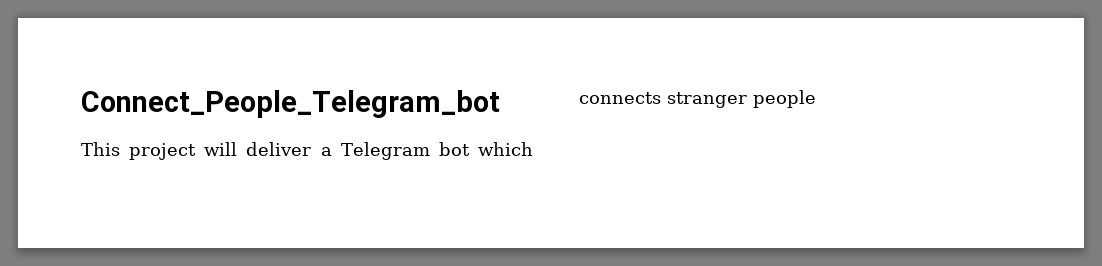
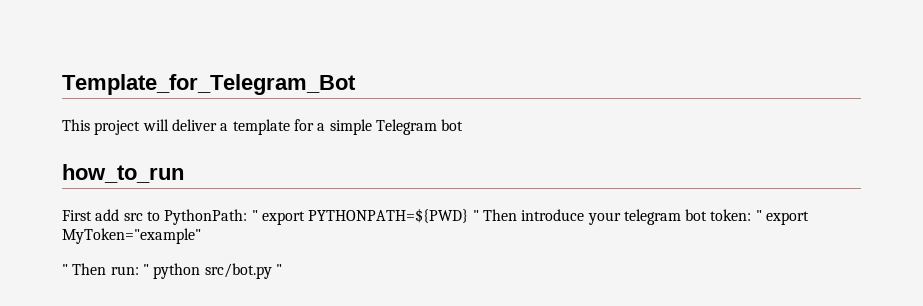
- Connect_People_Telegram_bot
+ Template_for_Telegram_Bot
- This project will deliver a Telegram bot which connects stranger people
+ This project will deliver a template for a simple Telegram bot
+ how_to_run
+ First add src to PythonPath: " export PYTHONPATH=${PWD} " Then introduce your telegram bot token: " export MyToken="example"
+ " Then run: " python src/bot.py "

